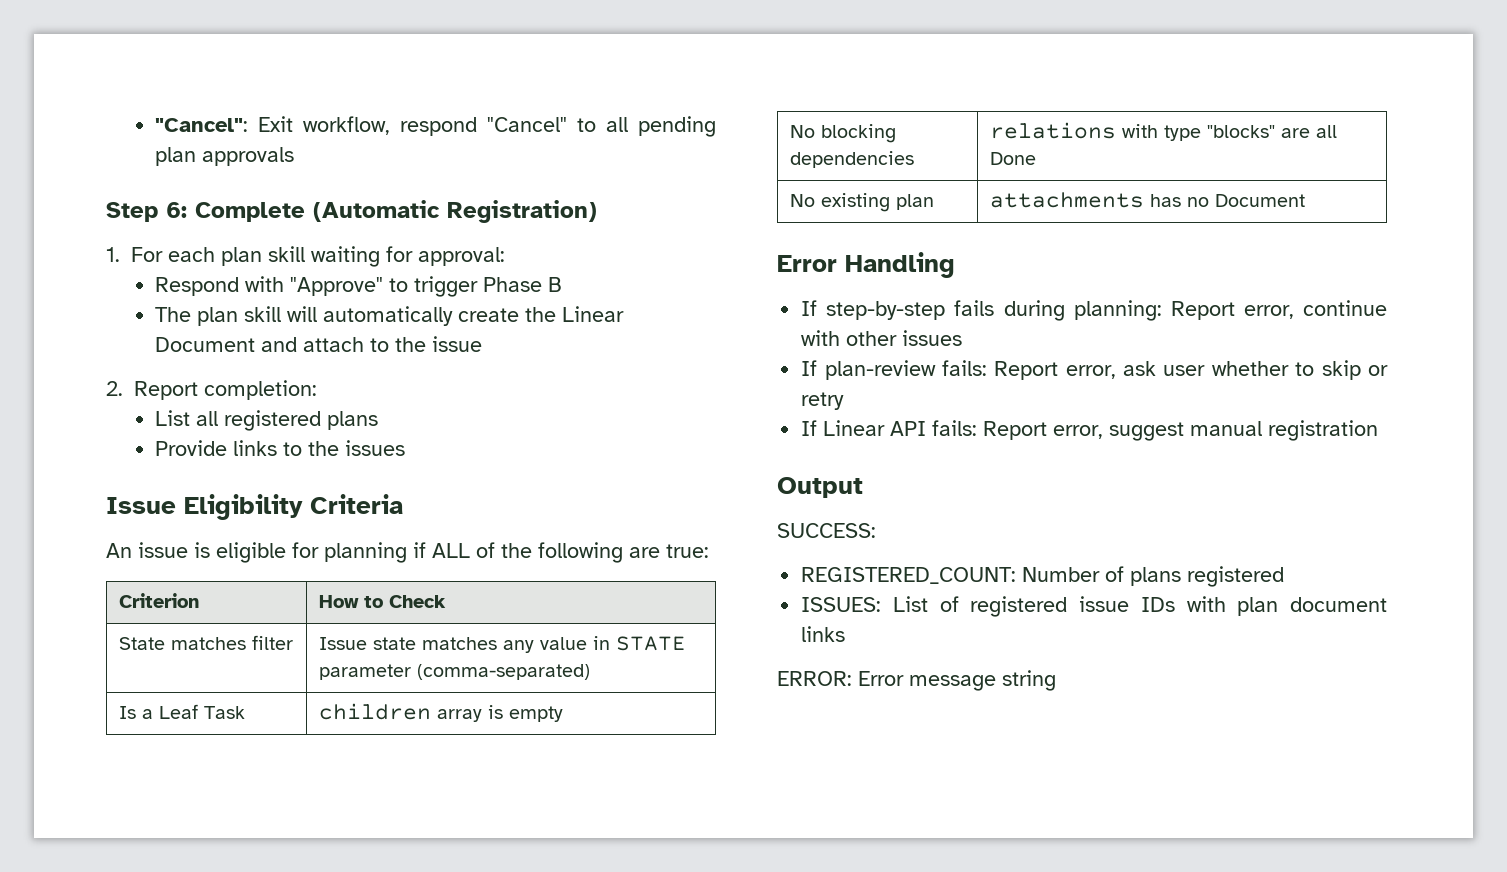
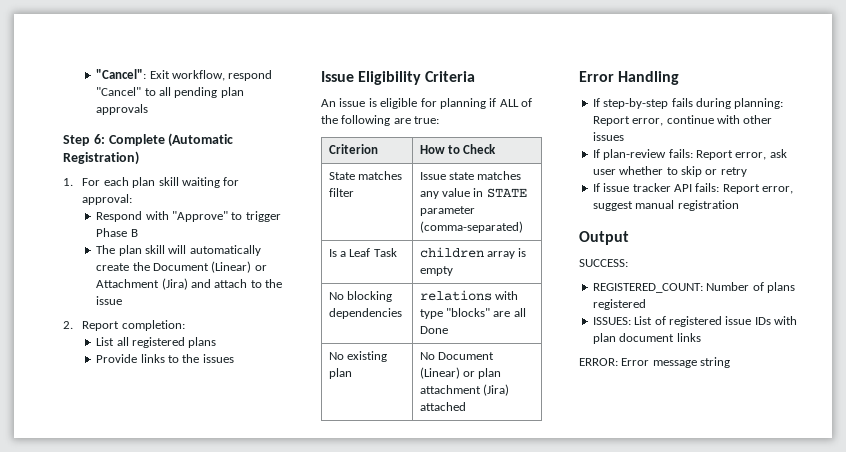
- The plan skill will automatically create the Linear Document and attach to the issue
+ The plan skill will automatically create the Document (Linear) or Attachment (Jira) and attach to the issue
- No existing plan | attachments has no Document
+ No existing plan | No Document (Linear) or plan attachment (Jira) attached
- If Linear API fails: Report error, suggest manual registration
+ If issue tracker API fails: Report error, suggest manual registration

